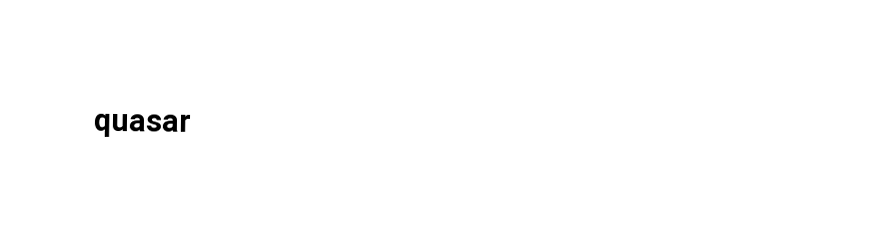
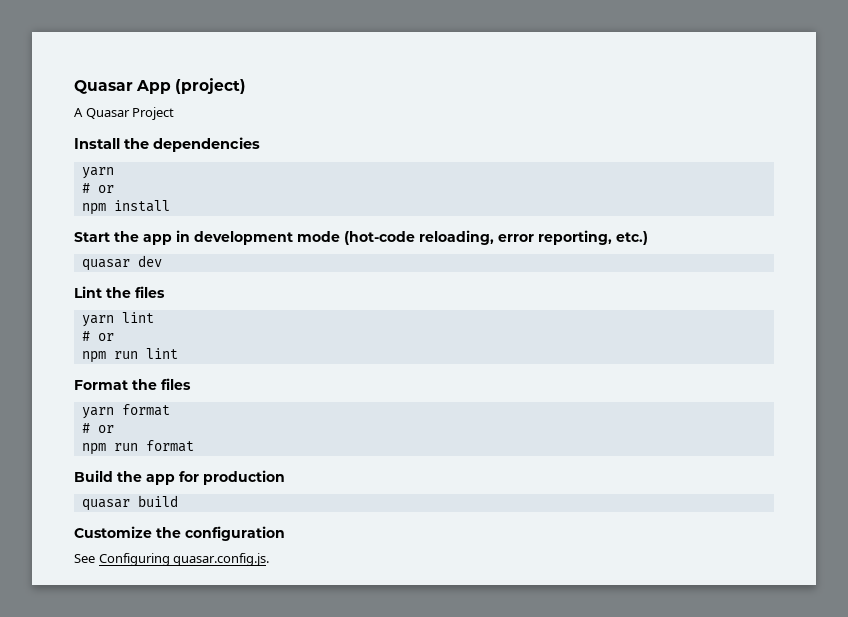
- quasar
+ Quasar App (project)
+ A Quasar Project
+ Install the dependencies
+ yarn
+ # or
+ npm install
+ Start the app in development mode (hot-code reloading, error reporting, etc.)
+ quasar dev
+ Lint the files
+ yarn lint
+ # or
+ npm run lint
+ Format the files
+ yarn format
+ # or
+ npm run format
+ Build the app for production
+ quasar build
+ Customize the configuration
+ See Configuring quasar.config.js.

